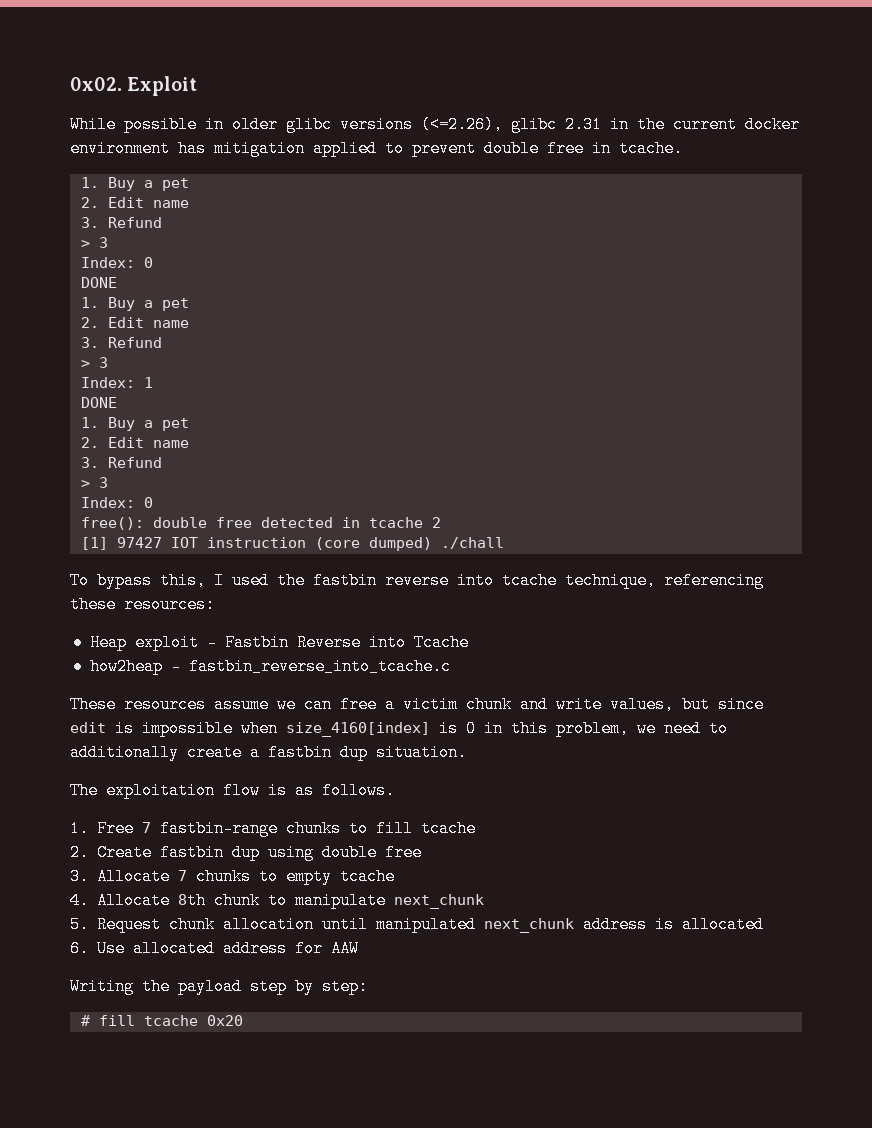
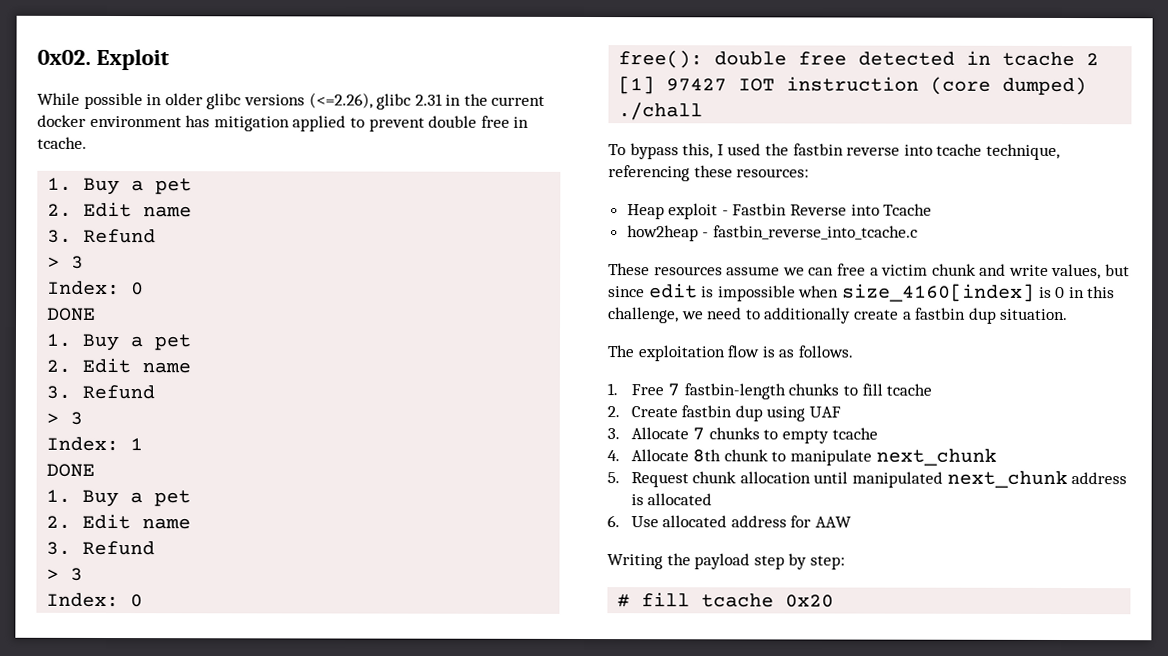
- These resources assume we can free a victim chunk and write values, but since edit is impossible when size_4160[index] is 0 in this problem, we need to additionally create a fastbin dup situation.
+ These resources assume we can free a victim chunk and write values, but since edit is impossible when size_4160[index] is 0 in this challenge, we need to additionally create a fastbin dup situation.
- 1. Free 7 fastbin-range chunks to fill tcache
+ 1. Free 7 fastbin-length chunks to fill tcache
- 2. Create fastbin dup using double free
+ 2. Create fastbin dup using UAF

